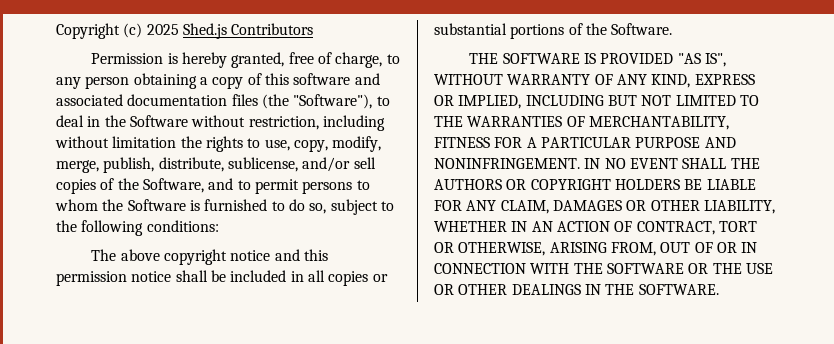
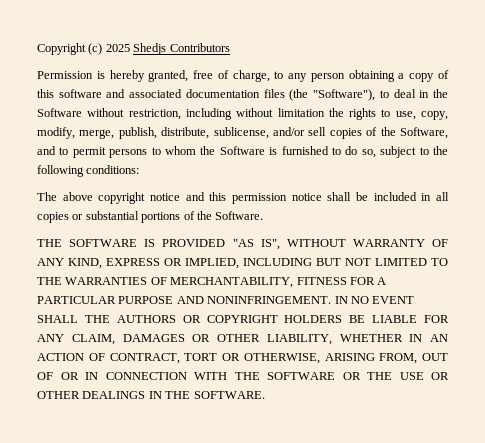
- Copyright (c) 2025 Shed.js Contributors
+ Copyright (c) 2025 Shedjs Contributors

